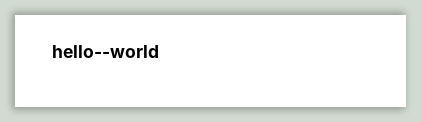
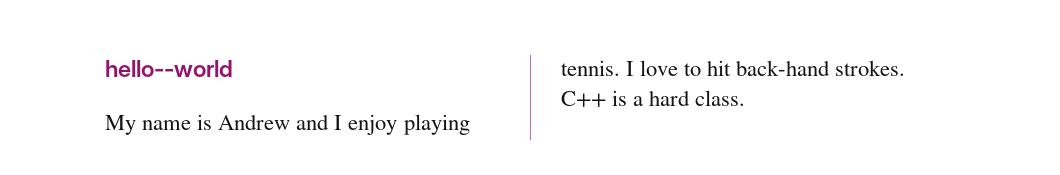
+ My name is Andrew and I enjoy playing tennis. I love to hit back-hand strokes. C++ is a hard class.

